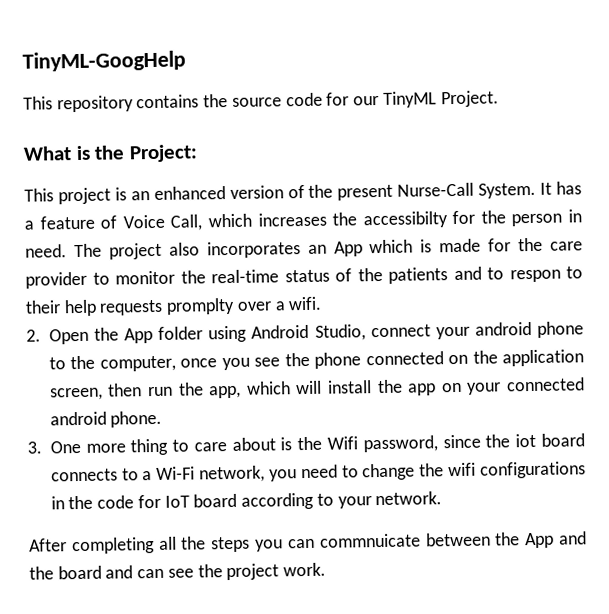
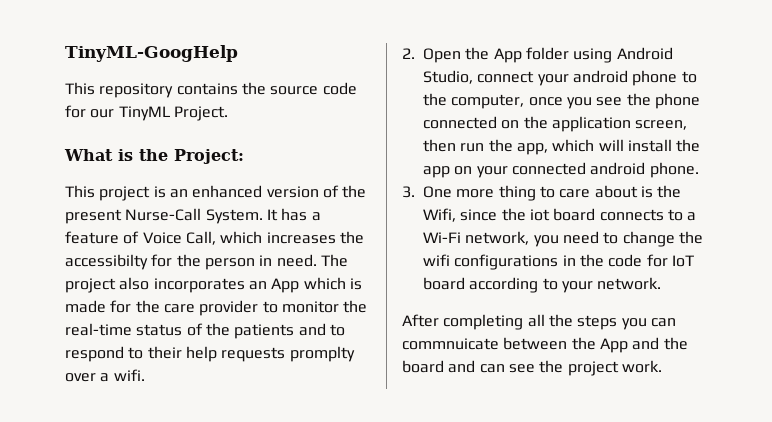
- The project also incorporates an App which is made for the care provider to monitor the real-time status of the patients and to respon to their help requests promplty over a wifi.
+ The project also incorporates an App which is made for the care provider to monitor the real-time status of the patients and to respond to their help requests promplty over a wifi.
- 3. One more thing to care about is the Wifi password, since the iot board connects to a Wi-Fi network, you need to change the wifi configurations in the code for IoT board according to your network.
+ 3. One more thing to care about is the Wifi, since the iot board connects to a Wi-Fi network, you need to change the wifi configurations in the code for IoT board according to your network.

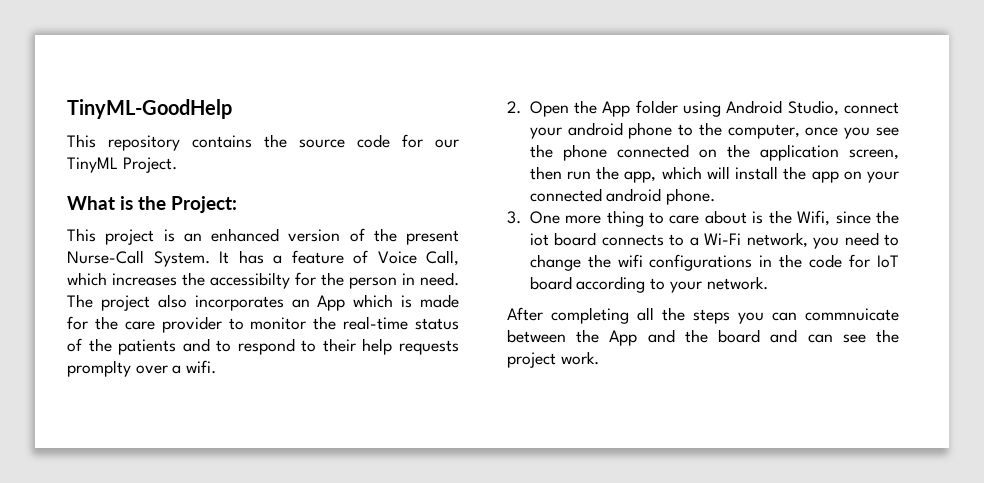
- TinyML-GoogHelp
+ TinyML-GoodHelp

